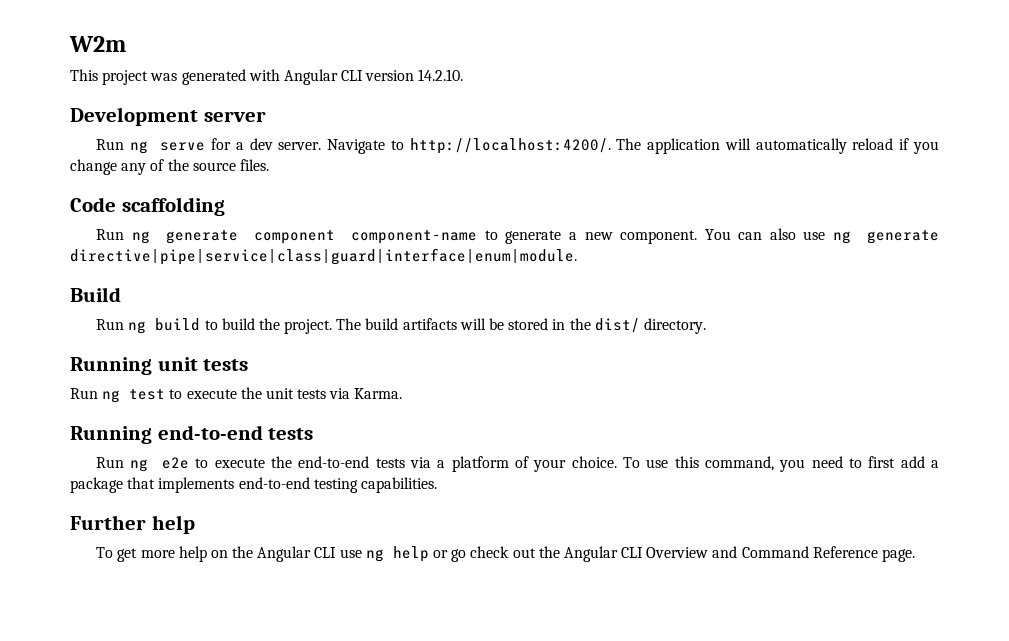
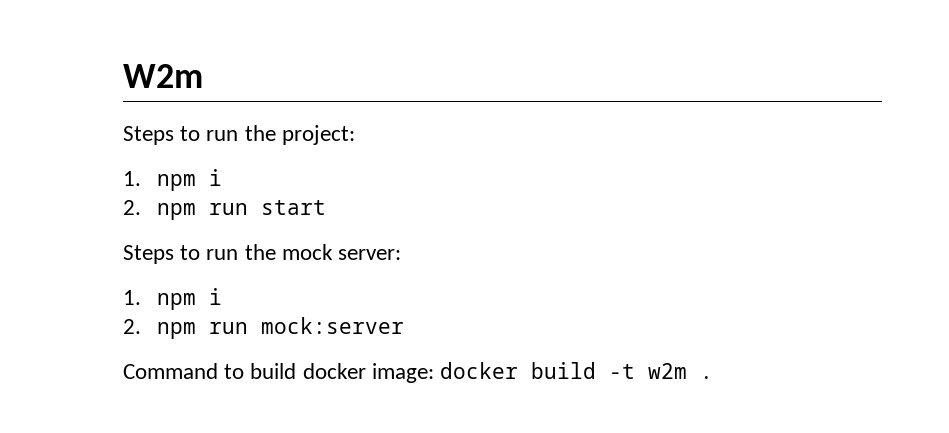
- This project was generated with Angular CLI version 14.2.10.
- Development server
- Run ng serve for a dev server. Navigate to http://localhost:4200/. The application will automatically reload if you change any of the source files.
- Code scaffolding
- Run ng generate component component-name to generate a new component. You can also use ng generate directive|pipe|service|class|guard|interface|enum|module.
- Build
- Run ng build to build the project. The build artifacts will be stored in the dist/ directory.
- Running unit tests
- Run ng test to execute the unit tests via Karma.
- Running end-to-end tests
- Run ng e2e to execute the end-to-end tests via a platform of your choice. To use this command, you need to first add a package that implements end-to-end testing capabilities.
- Further help
- To get more help on the Angular CLI use ng help or go check out the Angular CLI Overview and Command Reference page.
+ Steps to run the project:
+ 1. npm i
+ 2. npm run start
+ Steps to run the mock server:
+ 1. npm i
+ 2. npm run mock:server
+ Command to build docker image: docker build -t w2m .

